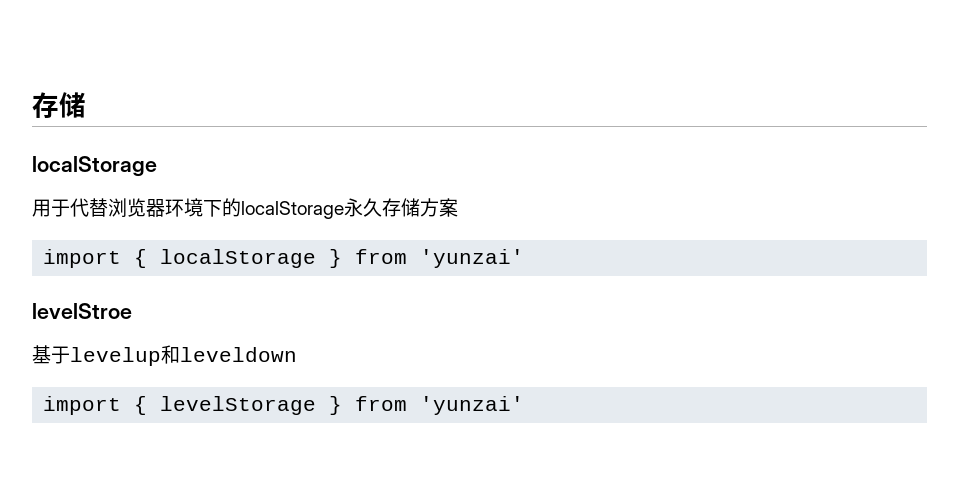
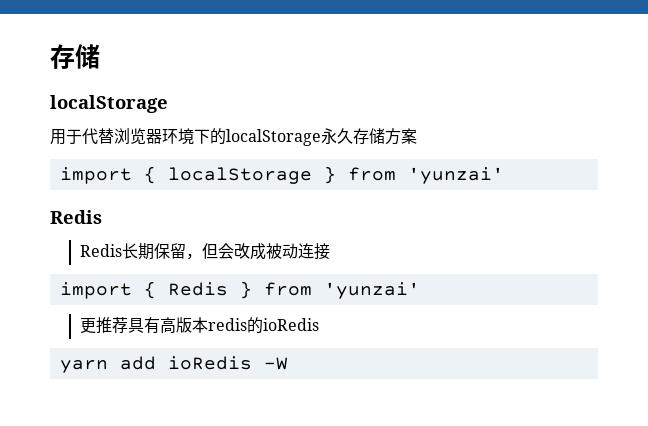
  import { localStorage } from 'yunzai'
- levelStroe
- 基于levelup和leveldown
- import { levelStorage } from 'yunzai'
+ Redis
+ Redis长期保留，但会改成被动连接
+ import { Redis } from 'yunzai'
+ 更推荐具有高版本redis的ioRedis
+ yarn add ioRedis -W

